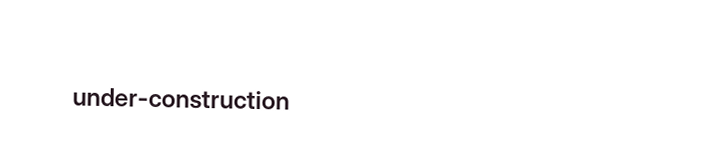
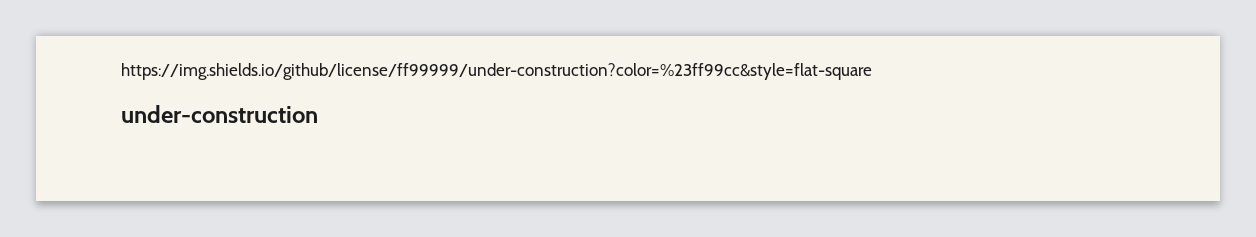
+ https://img.shields.io/github/license/ff99999/under-construction?color=%23ff99cc&style=flat-square

